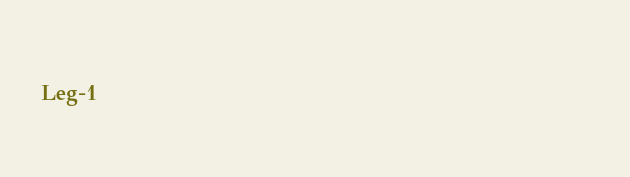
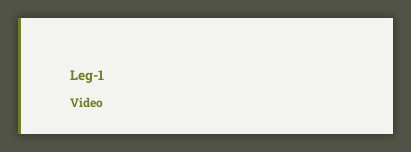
+ Video

